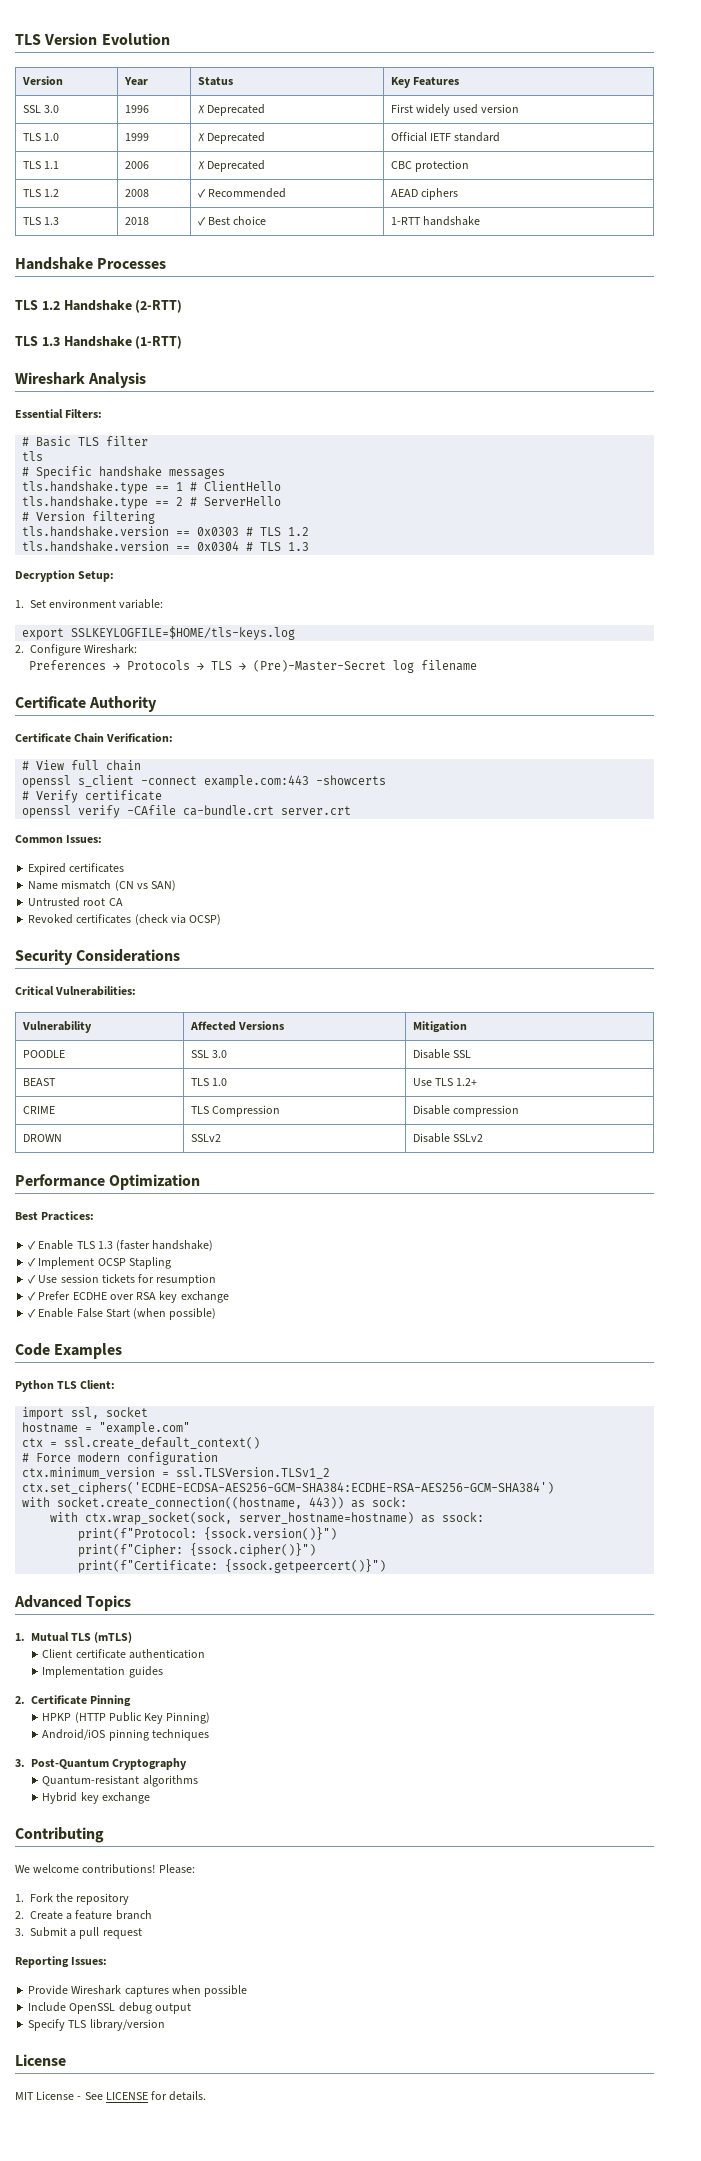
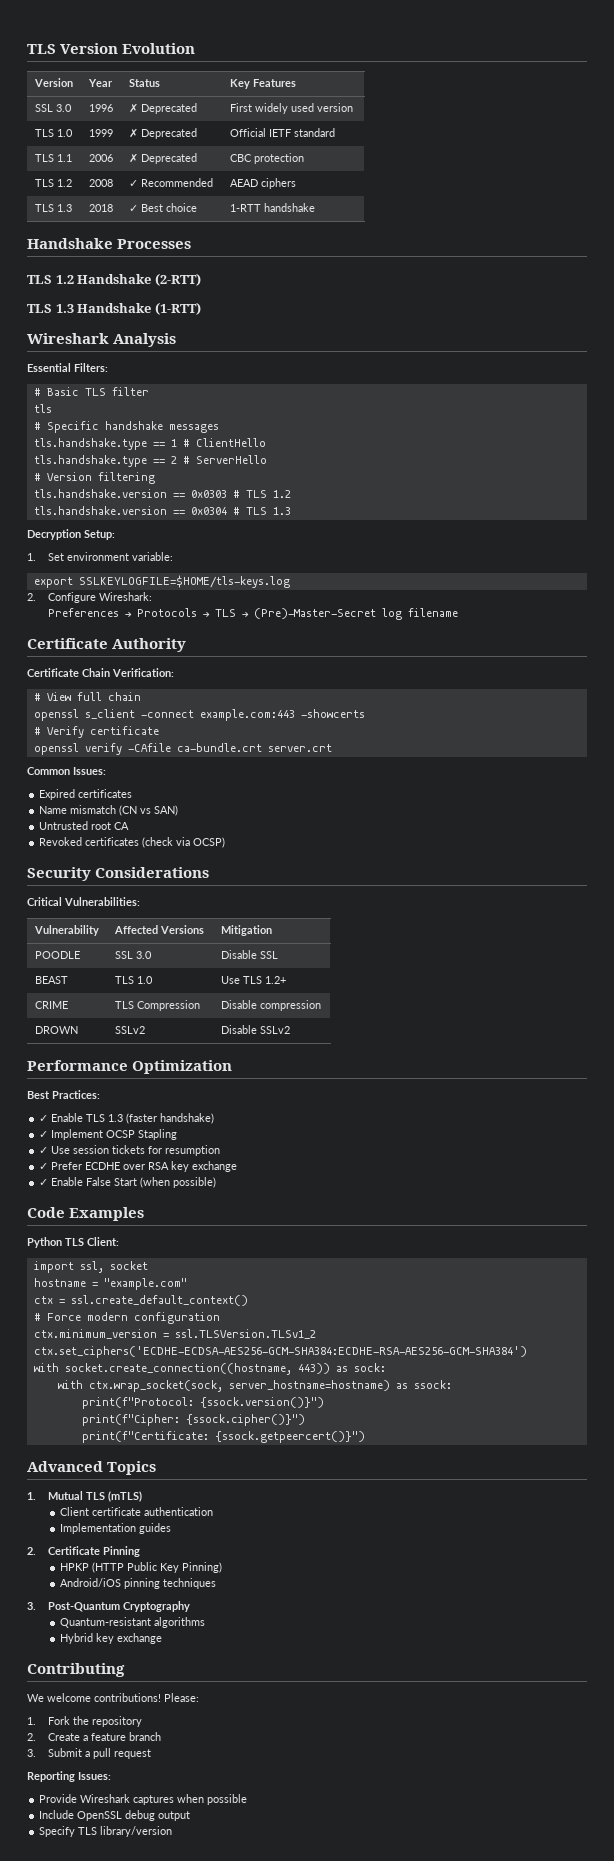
  Specify TLS library/version
- License
- MIT License - See LICENSE for details.

